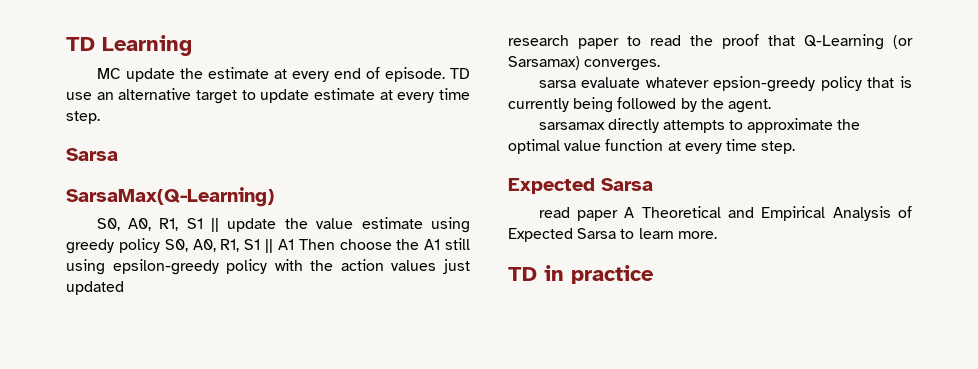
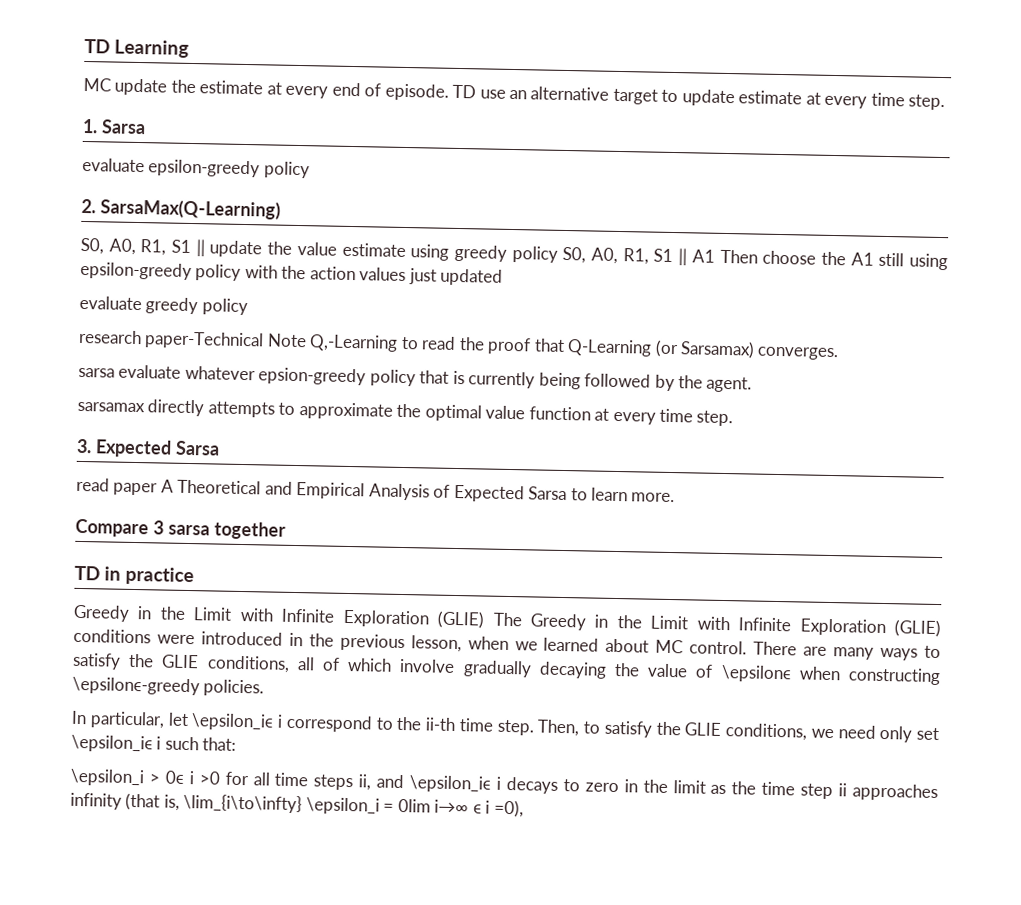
  TD use an alternative target to update estimate at every time step.
- Sarsa
- SarsaMax(Q-Learning)
+ 1. Sarsa
+ evaluate epsilon-greedy policy
+ 2. SarsaMax(Q-Learning)
- research paper to read the proof that Q-Learning (or Sarsamax) converges.
+ evaluate greedy policy
+ research paper-Technical Note Q,-Learning to read the proof that Q-Learning (or Sarsamax) converges.
  sarsamax directly attempts to approximate the optimal value function at every time step.
- Expected Sarsa
+ 3. Expected Sarsa
+ Compare 3 sarsa together
+ Greedy in the Limit with Infinite Exploration (GLIE) The Greedy in the Limit with Infinite Exploration (GLIE) conditions were introduced in the previous lesson, when we learned about MC control. There are many ways to satisfy the GLIE conditions, all of which involve gradually decaying the value of \epsilonϵ when constructing \epsilonϵ-greedy policies.
+ In particular, let \epsilon_iϵ i correspond to the ii-th time step. Then, to satisfy the GLIE conditions, we need only set \epsilon_iϵ i such that:
+ \epsilon_i > 0ϵ i >0 for all time steps ii, and \epsilon_iϵ i decays to zero in the limit as the time step ii approaches infinity (that is, \lim_{i\to\infty} \epsilon_i = 0lim i→∞ ϵ i =0),

